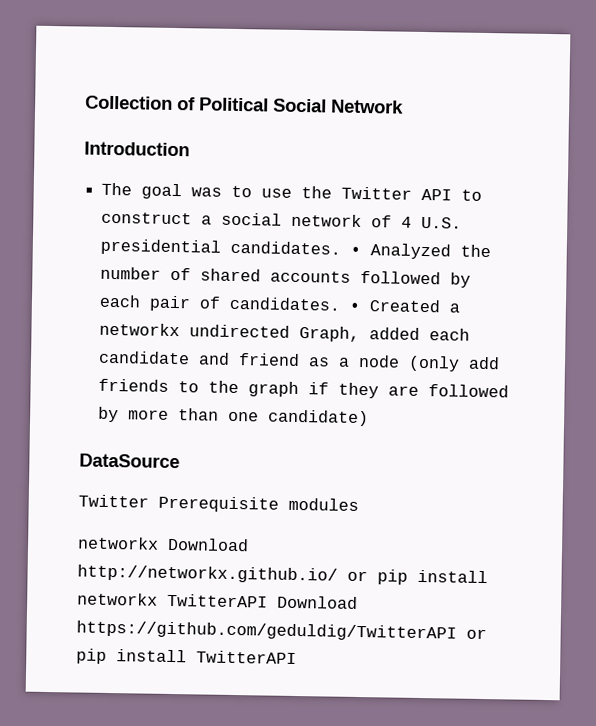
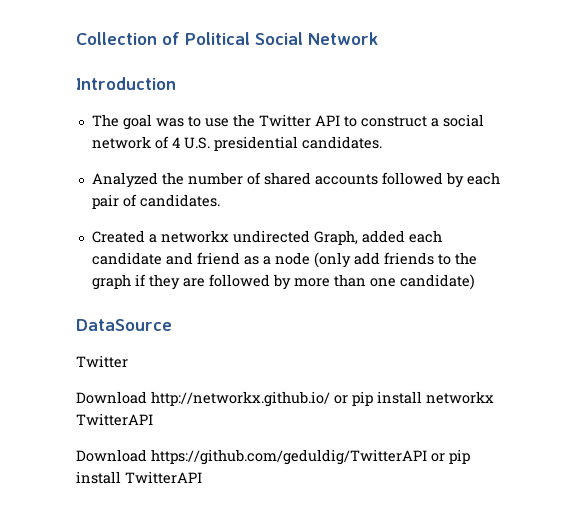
- The goal was to use the Twitter API to construct a social network of 4 U.S. presidential candidates. • Analyzed the number of shared accounts followed by each pair of candidates. • Created a networkx undirected Graph, added each candidate and friend as a node (only add friends to the graph if they are followed by more than one candidate)
+ The goal was to use the Twitter API to construct a social network of 4 U.S. presidential candidates.
+ Analyzed the number of shared accounts followed by each pair of candidates.
+ Created a networkx undirected Graph, added each candidate and friend as a node (only add friends to the graph if they are followed by more than one candidate)
  DataSource
- Twitter Prerequisite modules
- networkx Download http://networkx.github.io/ or pip install networkx TwitterAPI Download https://github.com/geduldig/TwitterAPI or pip install TwitterAPI
+ Twitter
+ Download http://networkx.github.io/ or pip install networkx TwitterAPI
+ Download https://github.com/geduldig/TwitterAPI or pip install TwitterAPI

